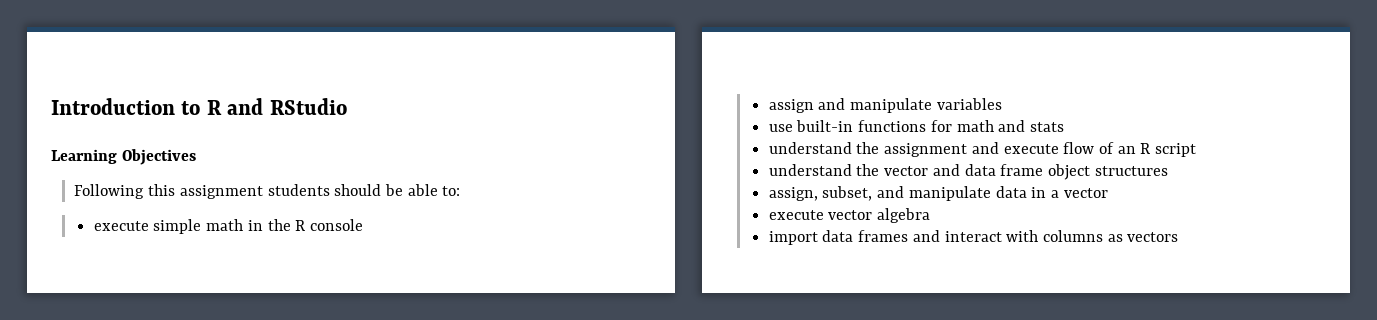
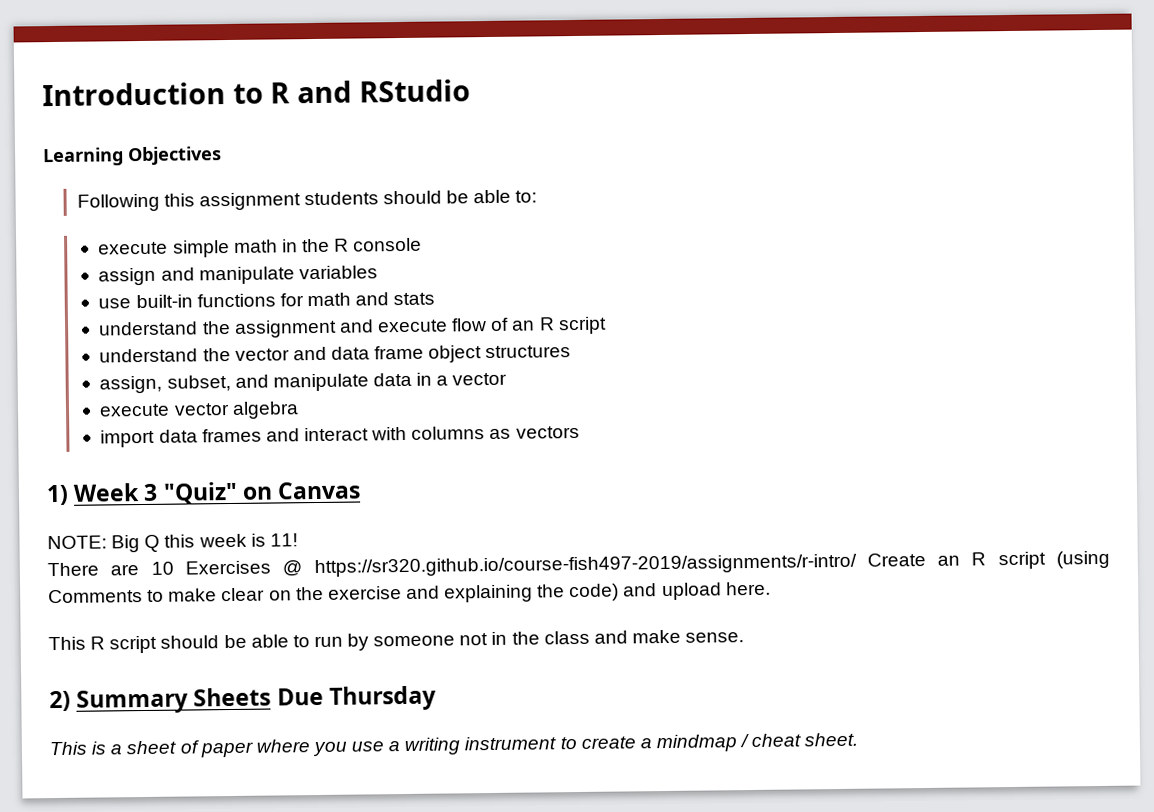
+ 1) Week 3 "Quiz" on Canvas
+ NOTE: Big Q this week is 11!
+ There are 10 Exercises @ https://sr320.github.io/course-fish497-2019/assignments/r-intro/ Create an R script (using Comments to make clear on the exercise and explaining the code) and upload here.
+ This R script should be able to run by someone not in the class and make sense.
+ 2) Summary Sheets Due Thursday
+ This is a sheet of paper where you use a writing instrument to create a mindmap / cheat sheet.

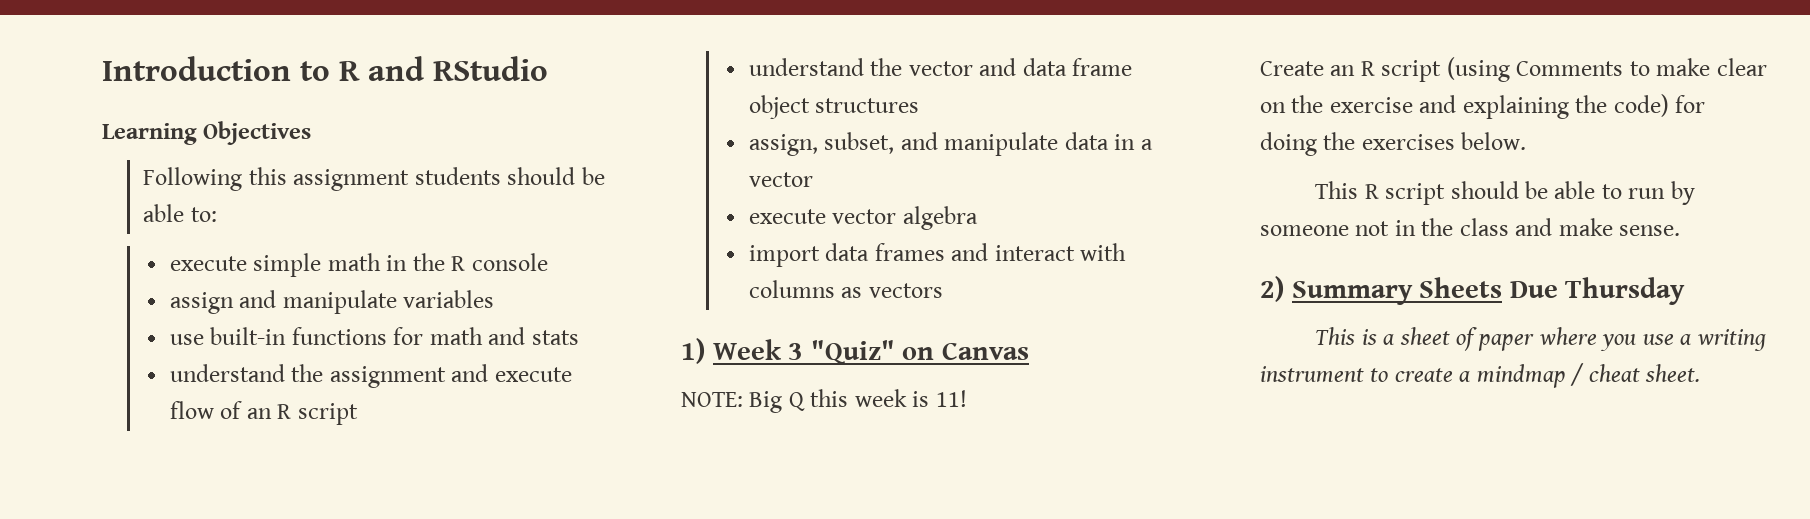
- There are 10 Exercises @ https://sr320.github.io/course-fish497-2019/assignments/r-intro/ Create an R script (using Comments to make clear on the exercise and explaining the code) and upload here.
+ Create an R script (using Comments to make clear on the exercise and explaining the code) for doing the exercises below.

